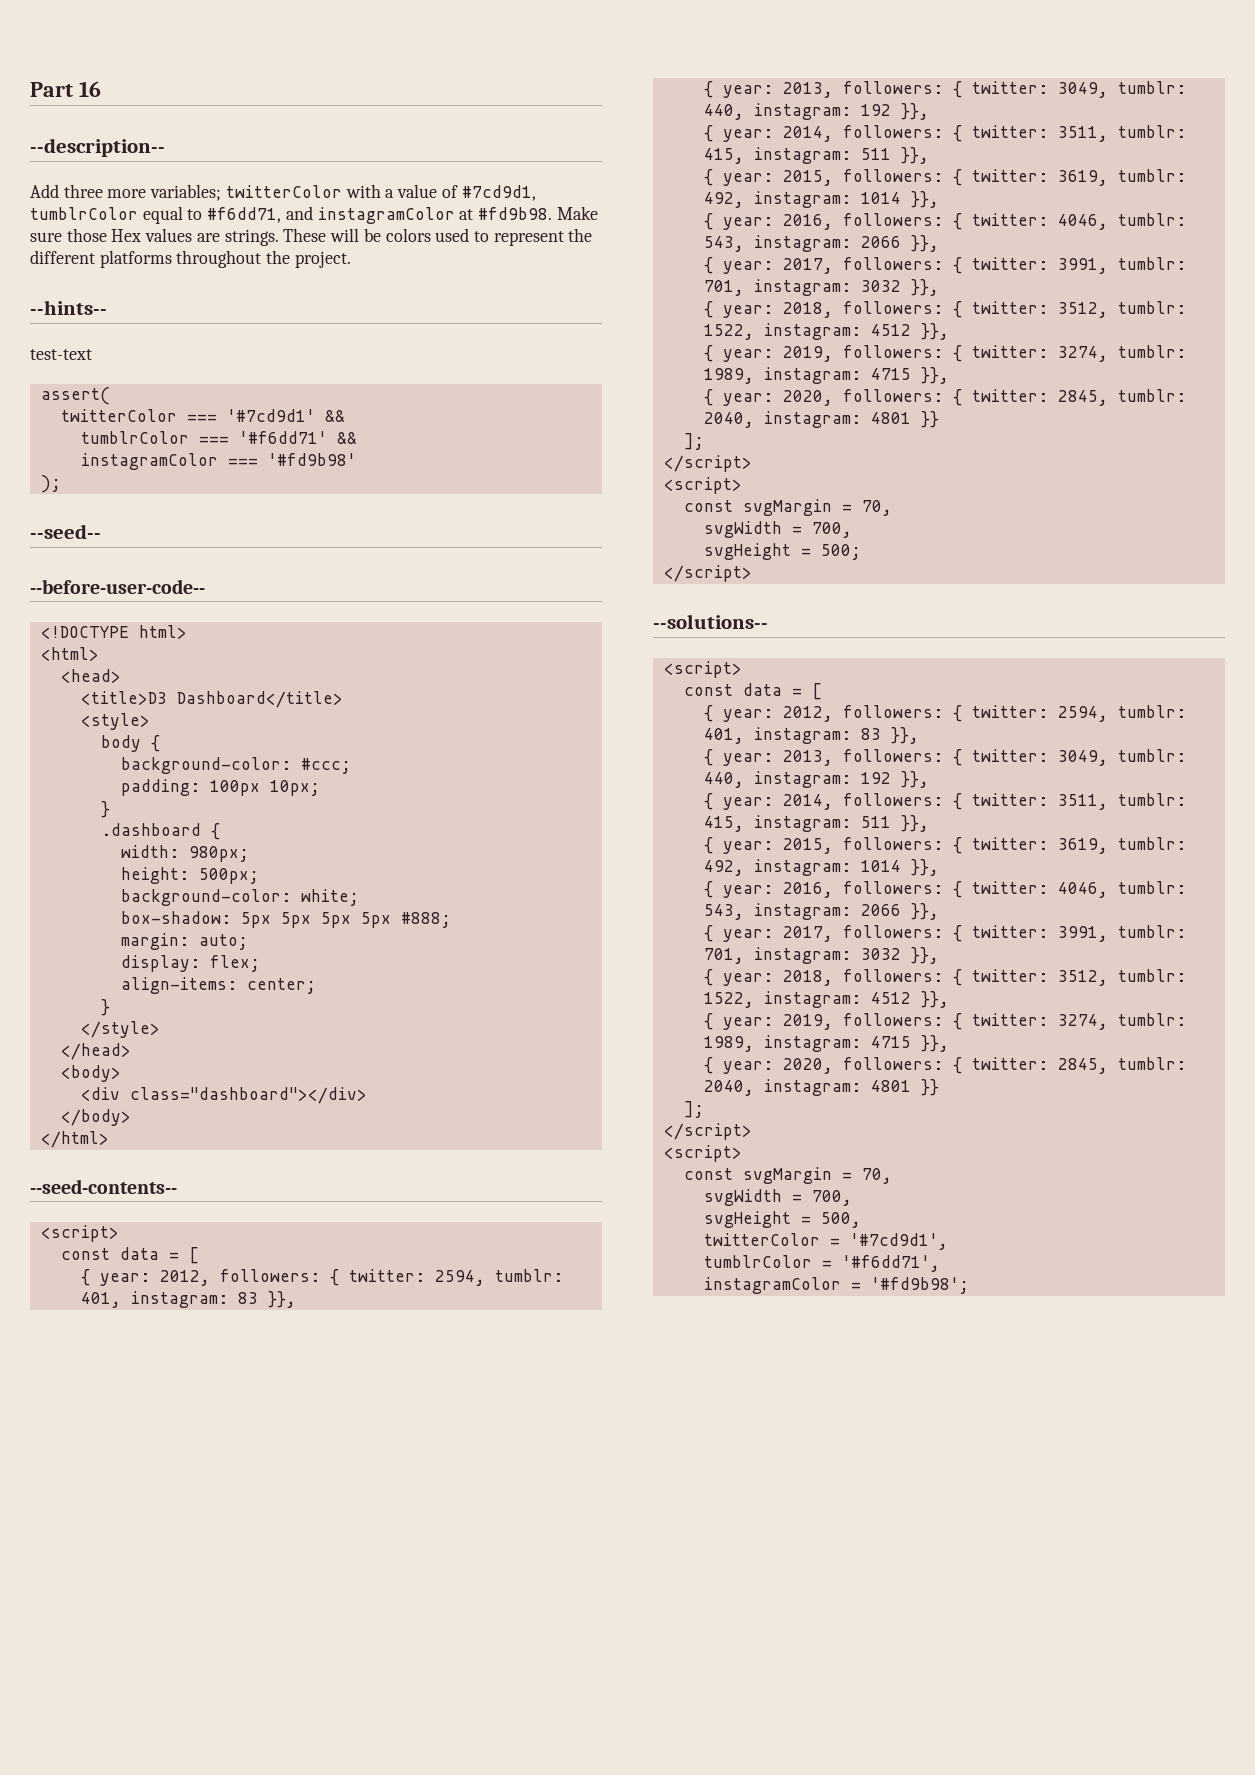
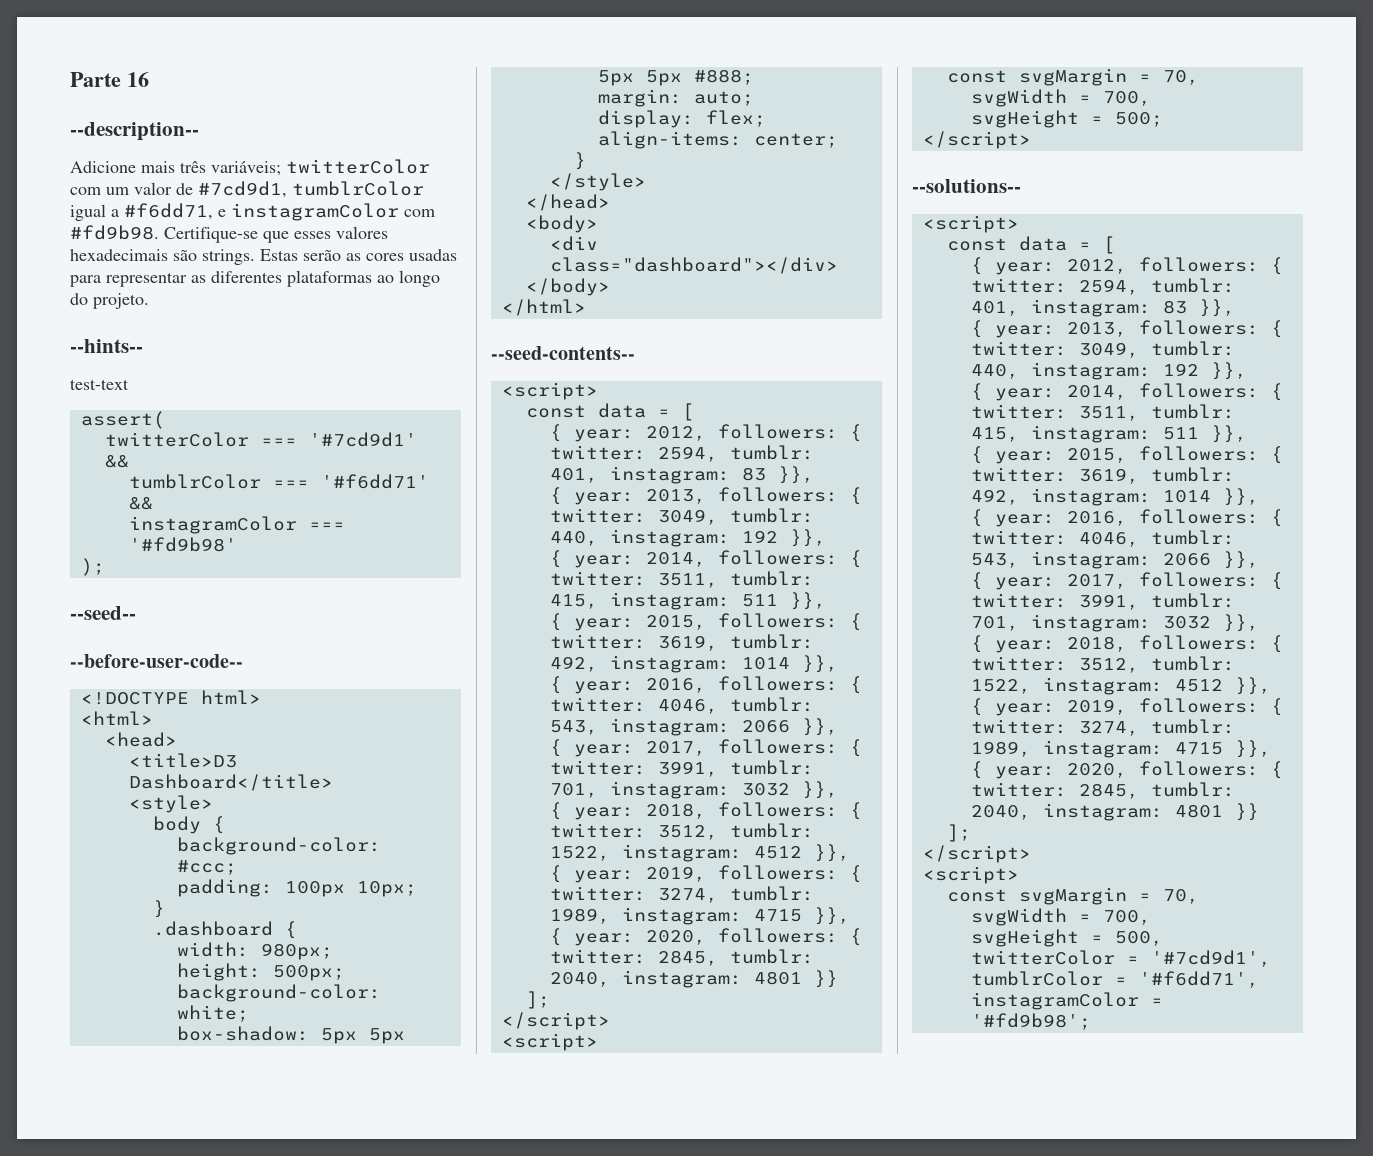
- Part 16
+ Parte 16
- Add three more variables; twitterColor with a value of #7cd9d1, tumblrColor equal to #f6dd71, and instagramColor at #fd9b98. Make sure those Hex values are strings. These will be colors used to represent the different platforms throughout the project.
+ Adicione mais três variáveis; twitterColor com um valor de #7cd9d1, tumblrColor igual a #f6dd71, e instagramColor com #fd9b98. Certifique-se que esses valores hexadecimais são strings. Estas serão as cores usadas para representar as diferentes plataformas ao longo do projeto.

